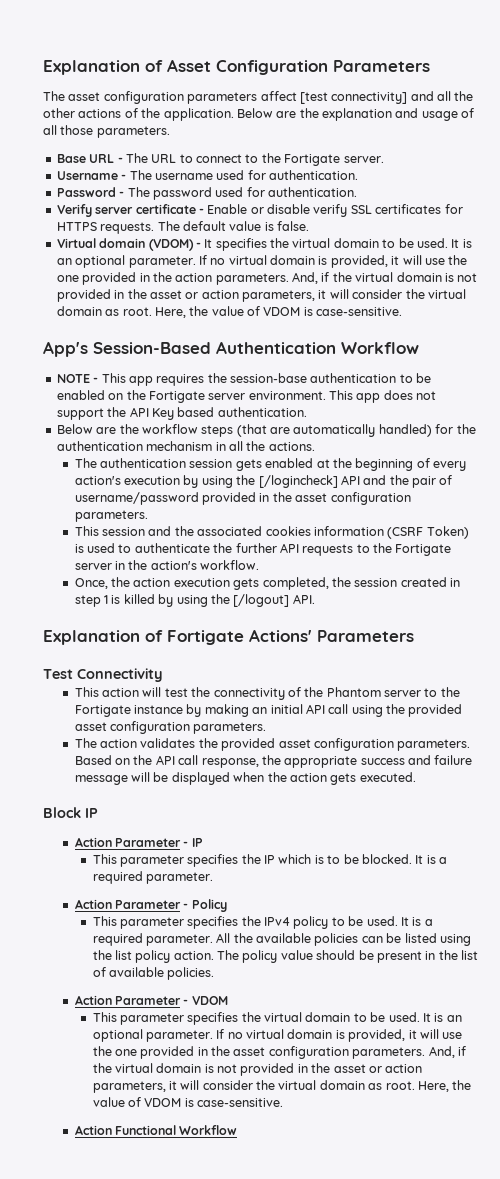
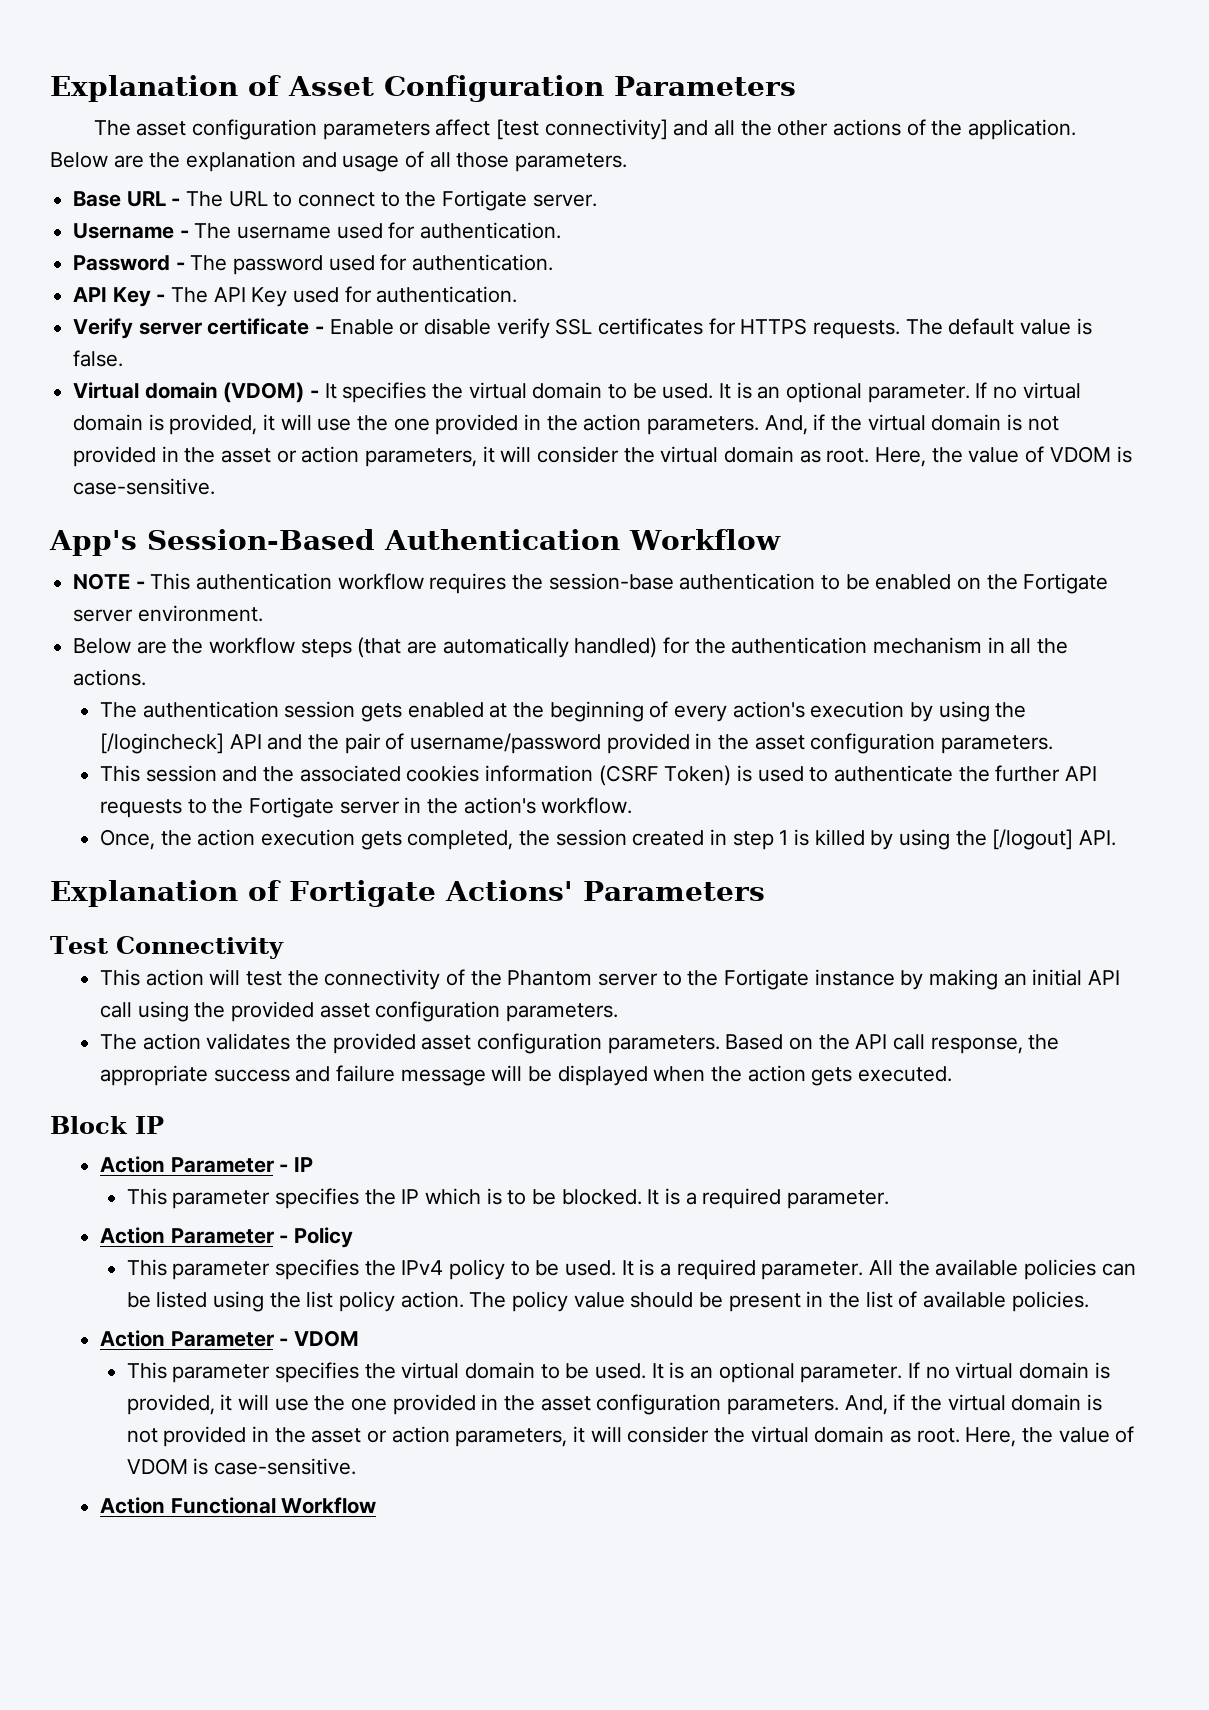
+ API Key - The API Key used for authentication.
- NOTE - This app requires the session-base authentication to be enabled on the Fortigate server environment. This app does not support the API Key based authentication.
+ NOTE - This authentication workflow requires the session-base authentication to be enabled on the Fortigate server environment.

